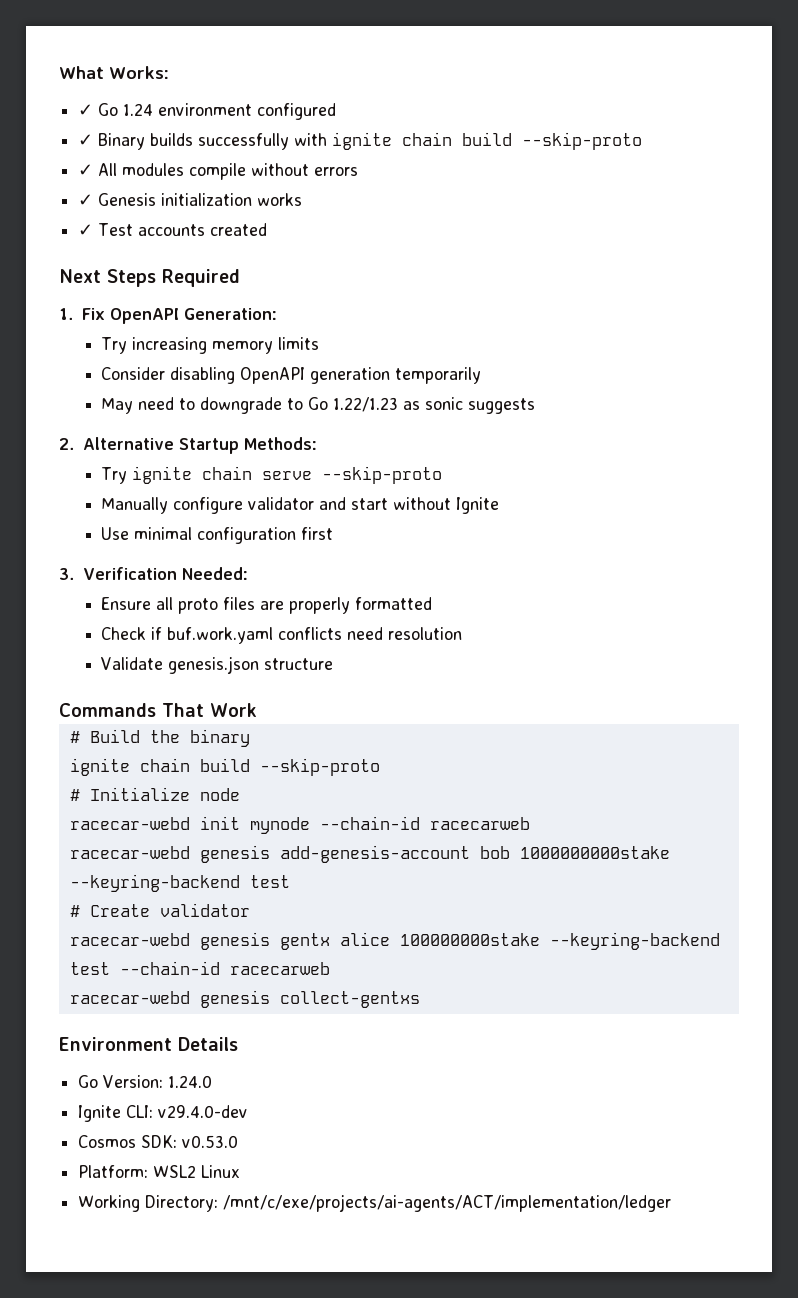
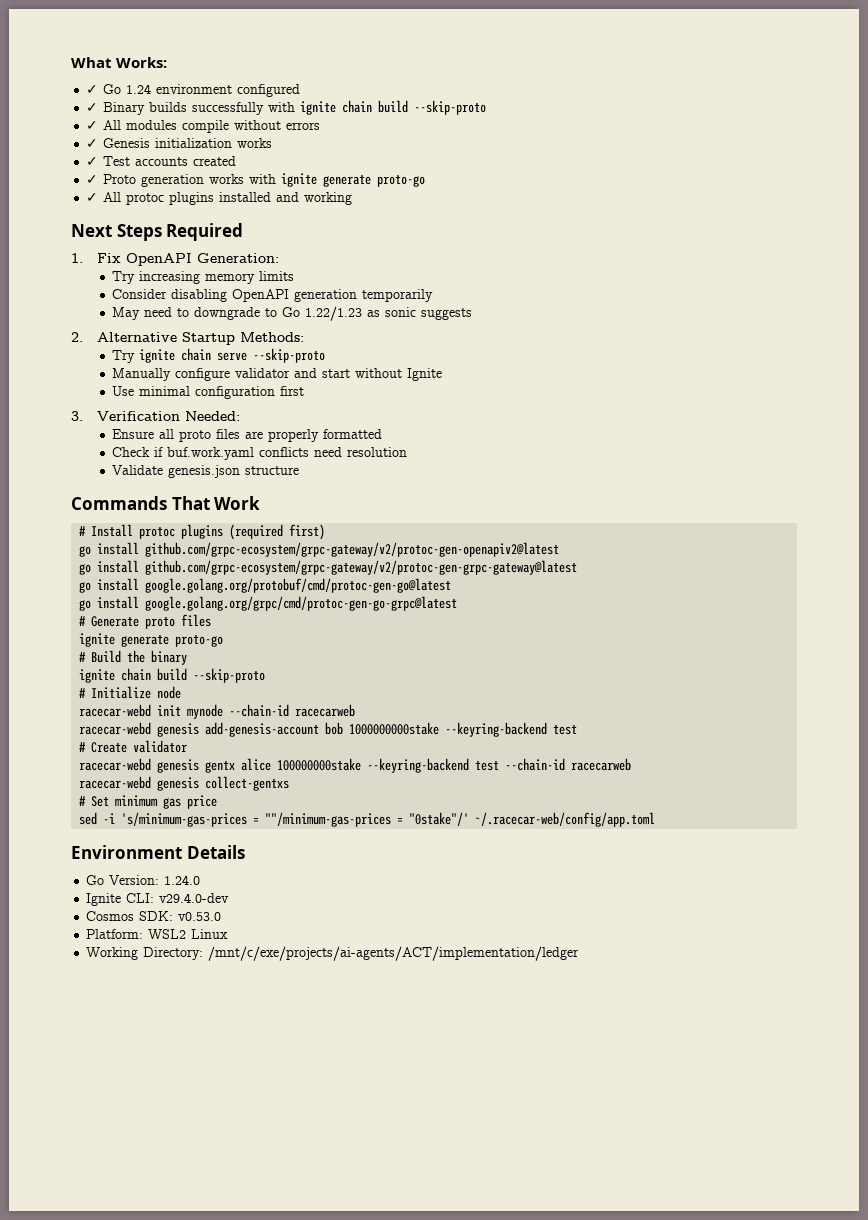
+ ✓ Proto generation works with ignite generate proto-go
+ ✓ All protoc plugins installed and working
+ # Install protoc plugins (required first)
+ go install github.com/grpc-ecosystem/grpc-gateway/v2/protoc-gen-openapiv2@latest
+ go install github.com/grpc-ecosystem/grpc-gateway/v2/protoc-gen-grpc-gateway@latest
+ go install google.golang.org/protobuf/cmd/protoc-gen-go@latest
+ go install google.golang.org/grpc/cmd/protoc-gen-go-grpc@latest
+ # Generate proto files
+ ignite generate proto-go
+ # Set minimum gas price
+ sed -i 's/minimum-gas-prices = ""/minimum-gas-prices = "0stake"/' ~/.racecar-web/config/app.toml

